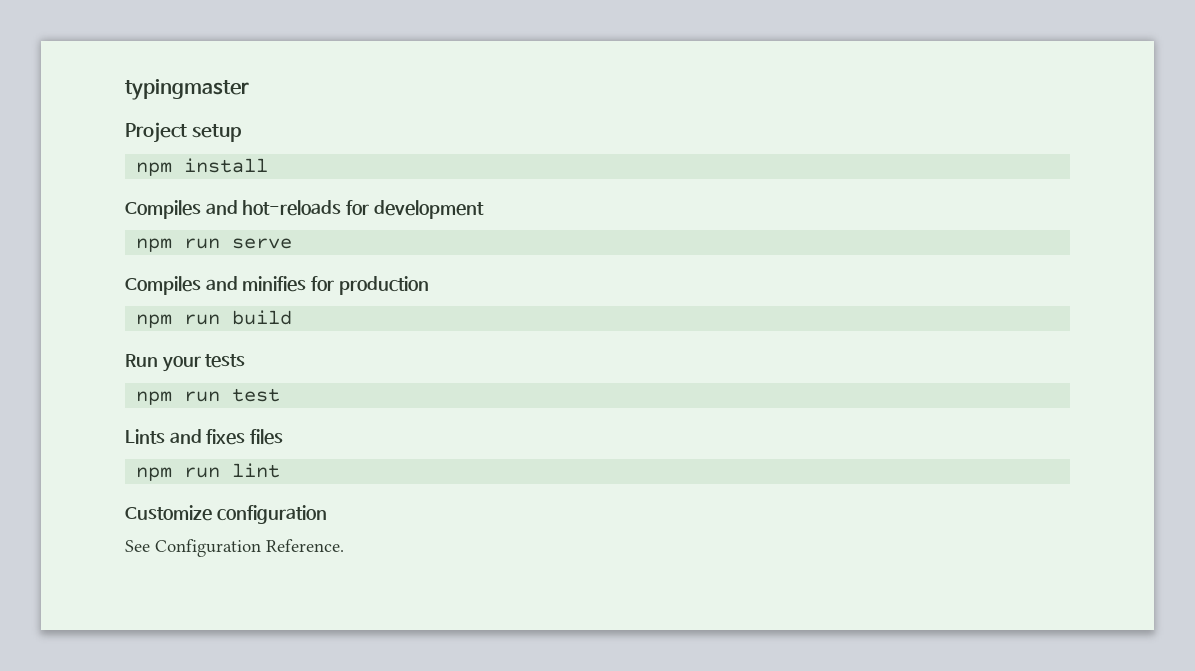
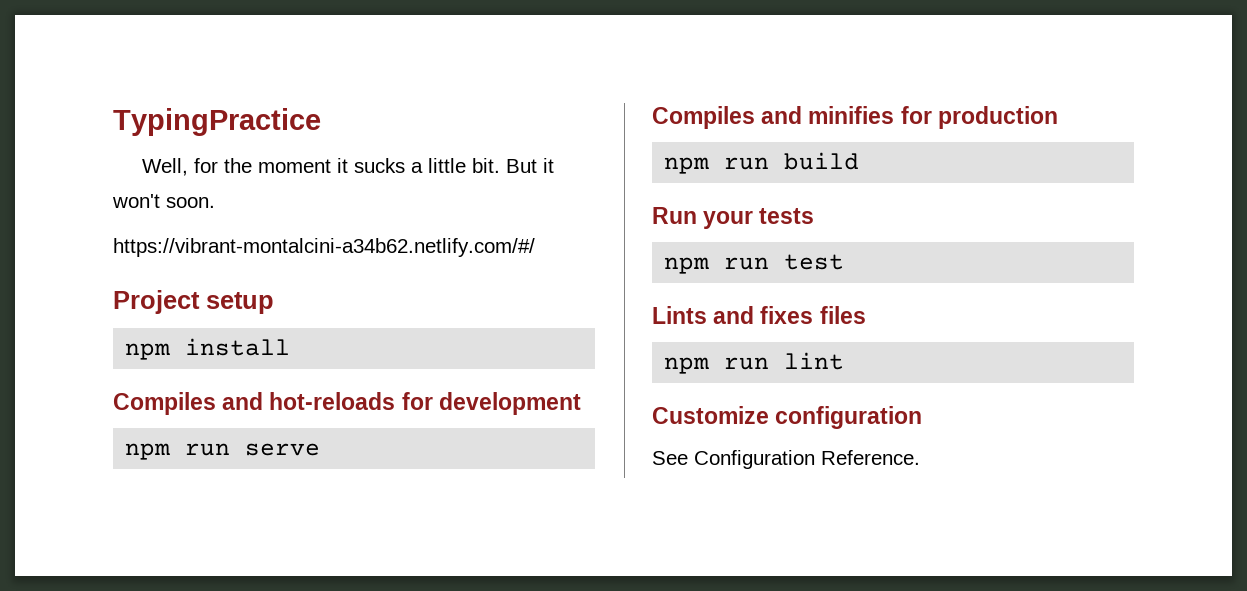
- typingmaster
+ TypingPractice
+ Well, for the moment it sucks a little bit. But it won't soon.
+ https://vibrant-montalcini-a34b62.netlify.com/#/

